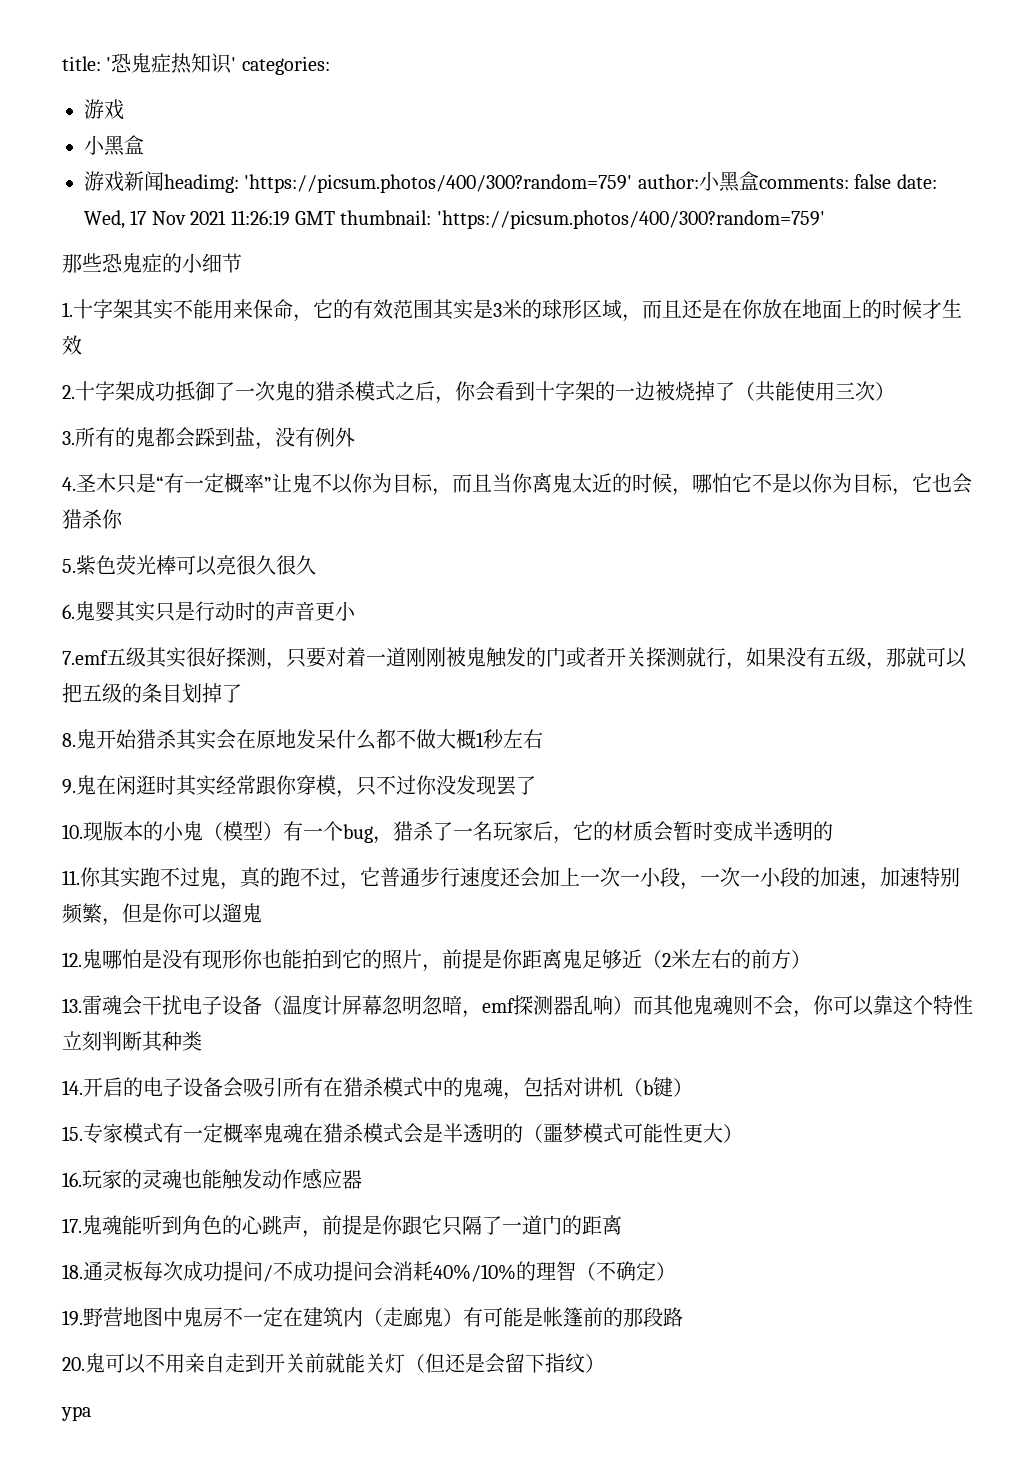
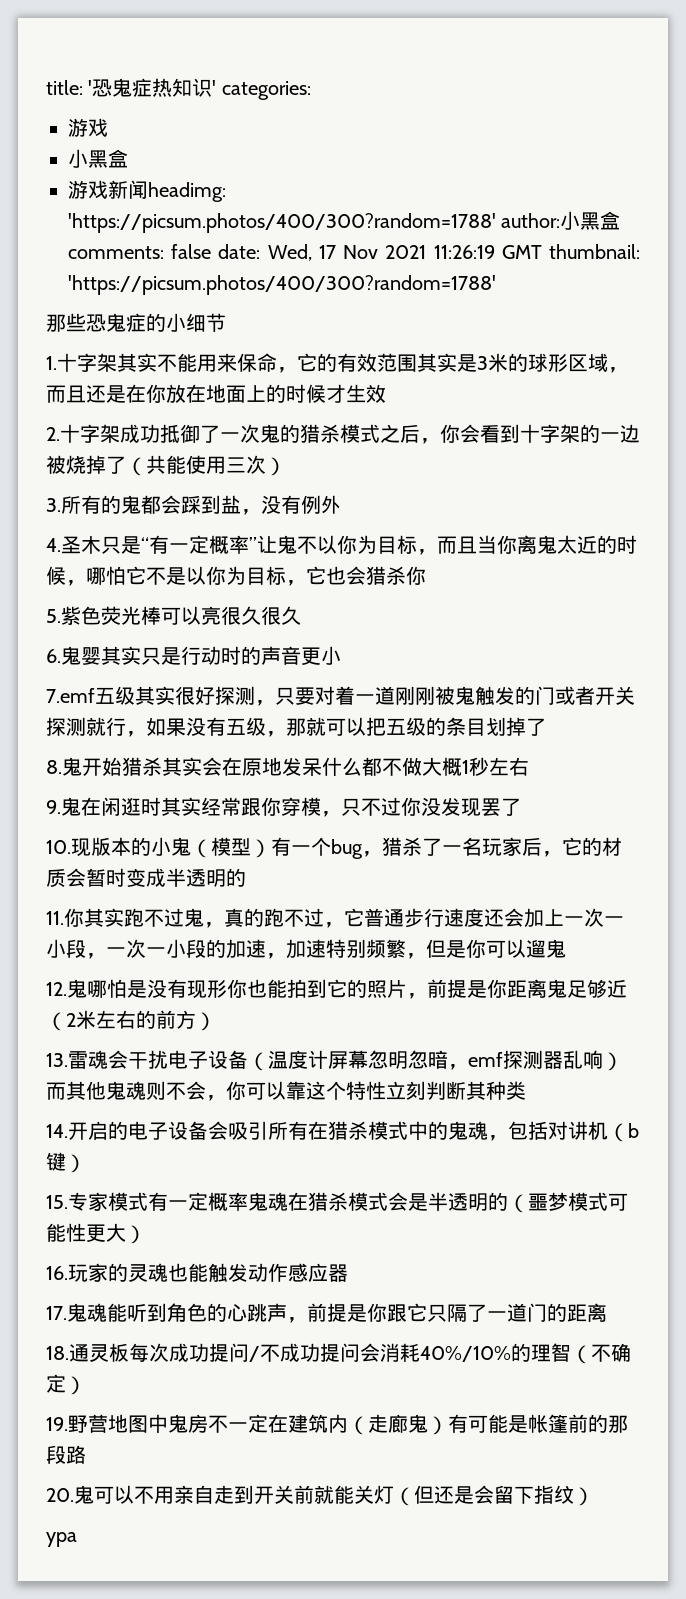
- 游戏新闻headimg: 'https://picsum.photos/400/300?random=759' author:小黑盒comments: false date: Wed, 17 Nov 2021 11:26:19 GMT thumbnail: 'https://picsum.photos/400/300?random=759'
+ 游戏新闻headimg: 'https://picsum.photos/400/300?random=1788' author:小黑盒comments: false date: Wed, 17 Nov 2021 11:26:19 GMT thumbnail: 'https://picsum.photos/400/300?random=1788'

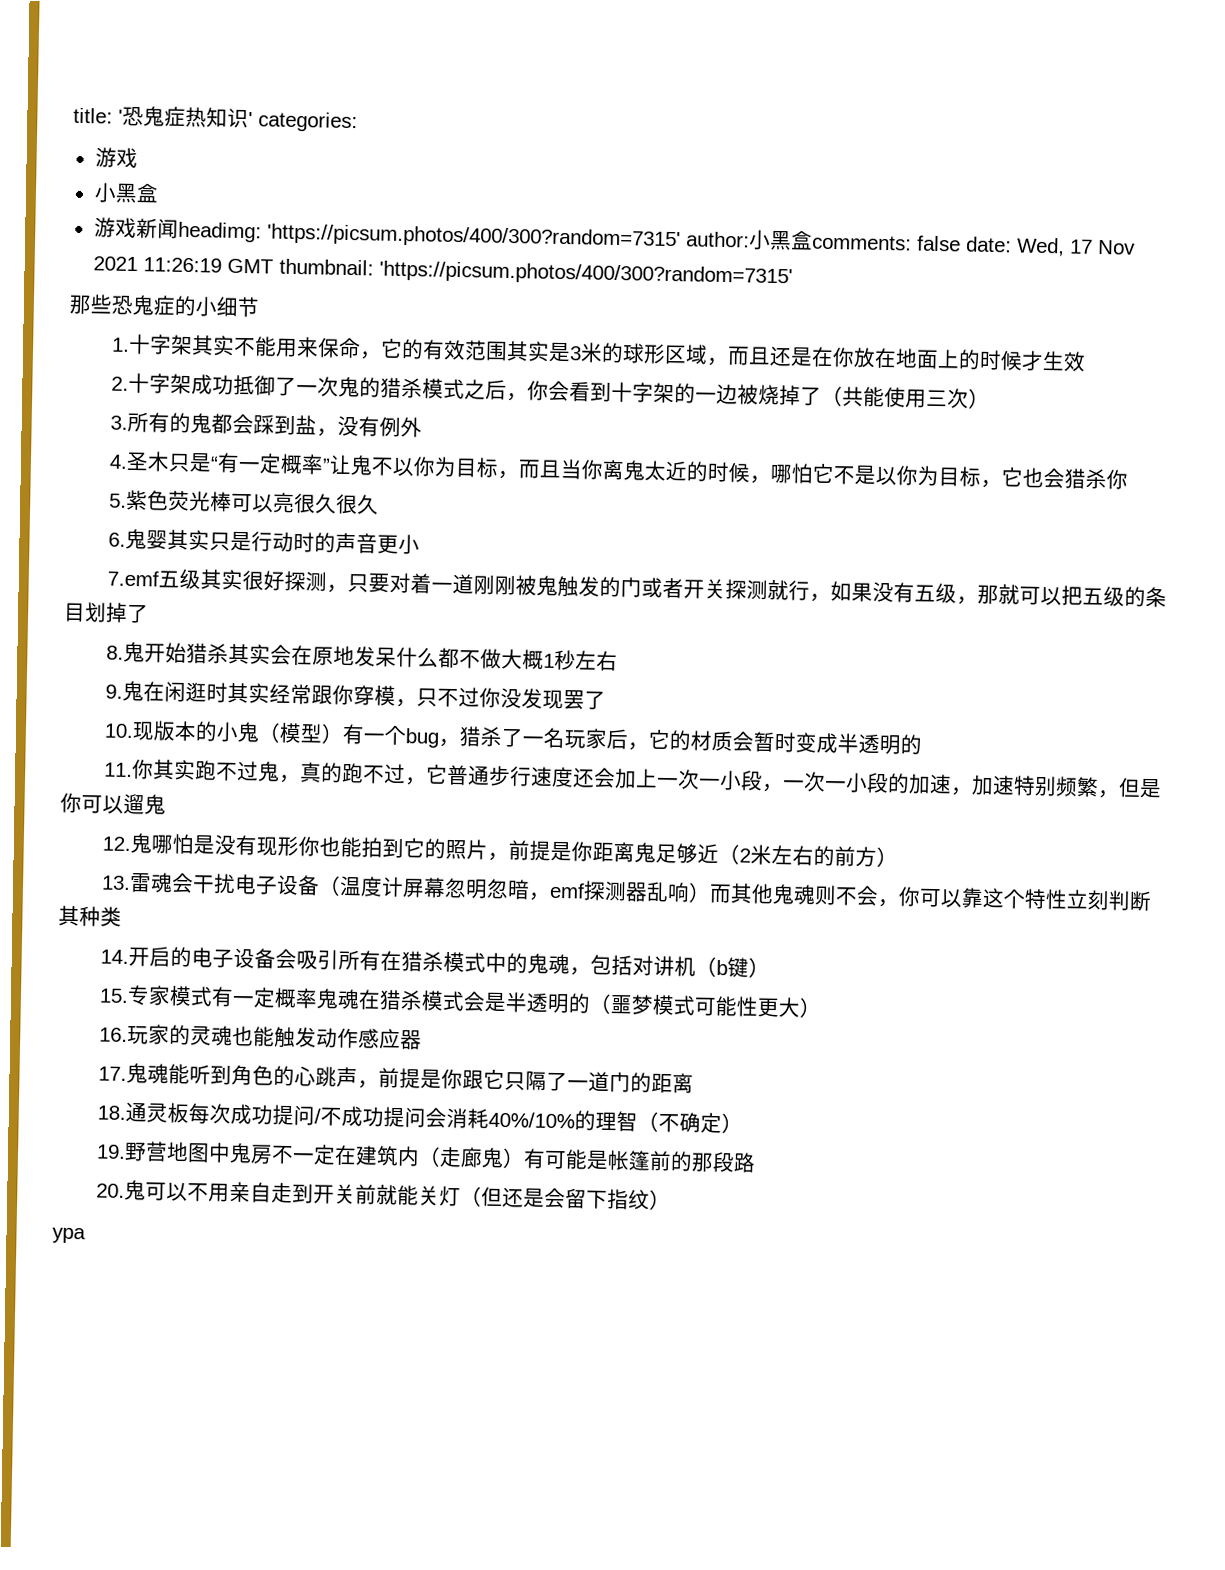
- 游戏新闻headimg: 'https://picsum.photos/400/300?random=1788' author:小黑盒comments: false date: Wed, 17 Nov 2021 11:26:19 GMT thumbnail: 'https://picsum.photos/400/300?random=1788'
+ 游戏新闻headimg: 'https://picsum.photos/400/300?random=7315' author:小黑盒comments: false date: Wed, 17 Nov 2021 11:26:19 GMT thumbnail: 'https://picsum.photos/400/300?random=7315'

